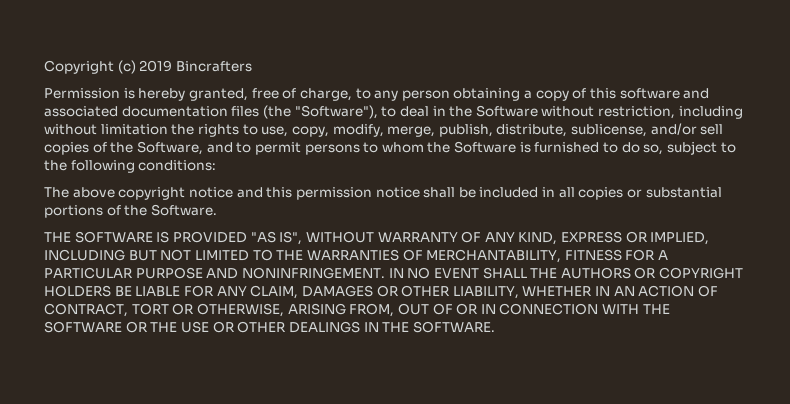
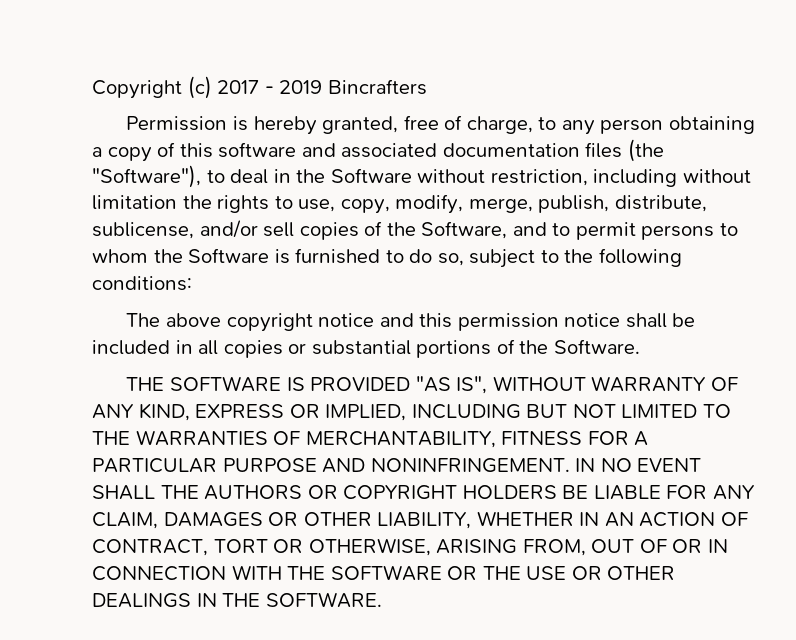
- Copyright (c) 2019 Bincrafters
+ Copyright (c) 2017 - 2019 Bincrafters

